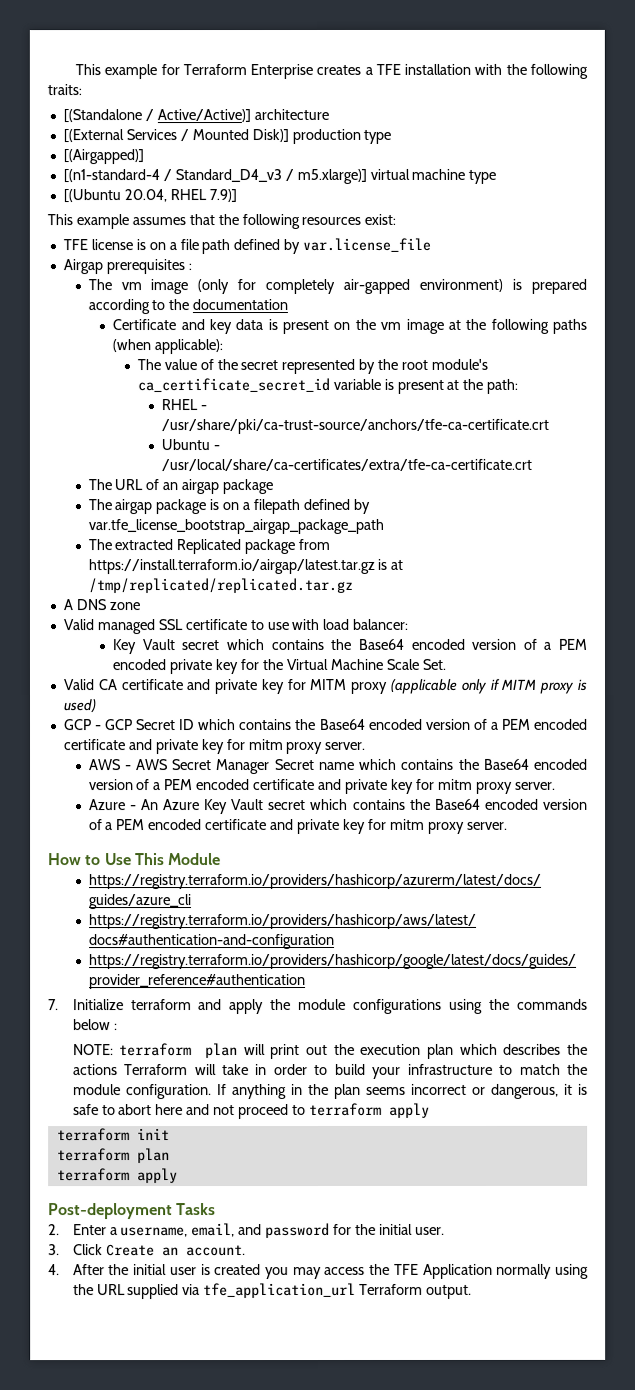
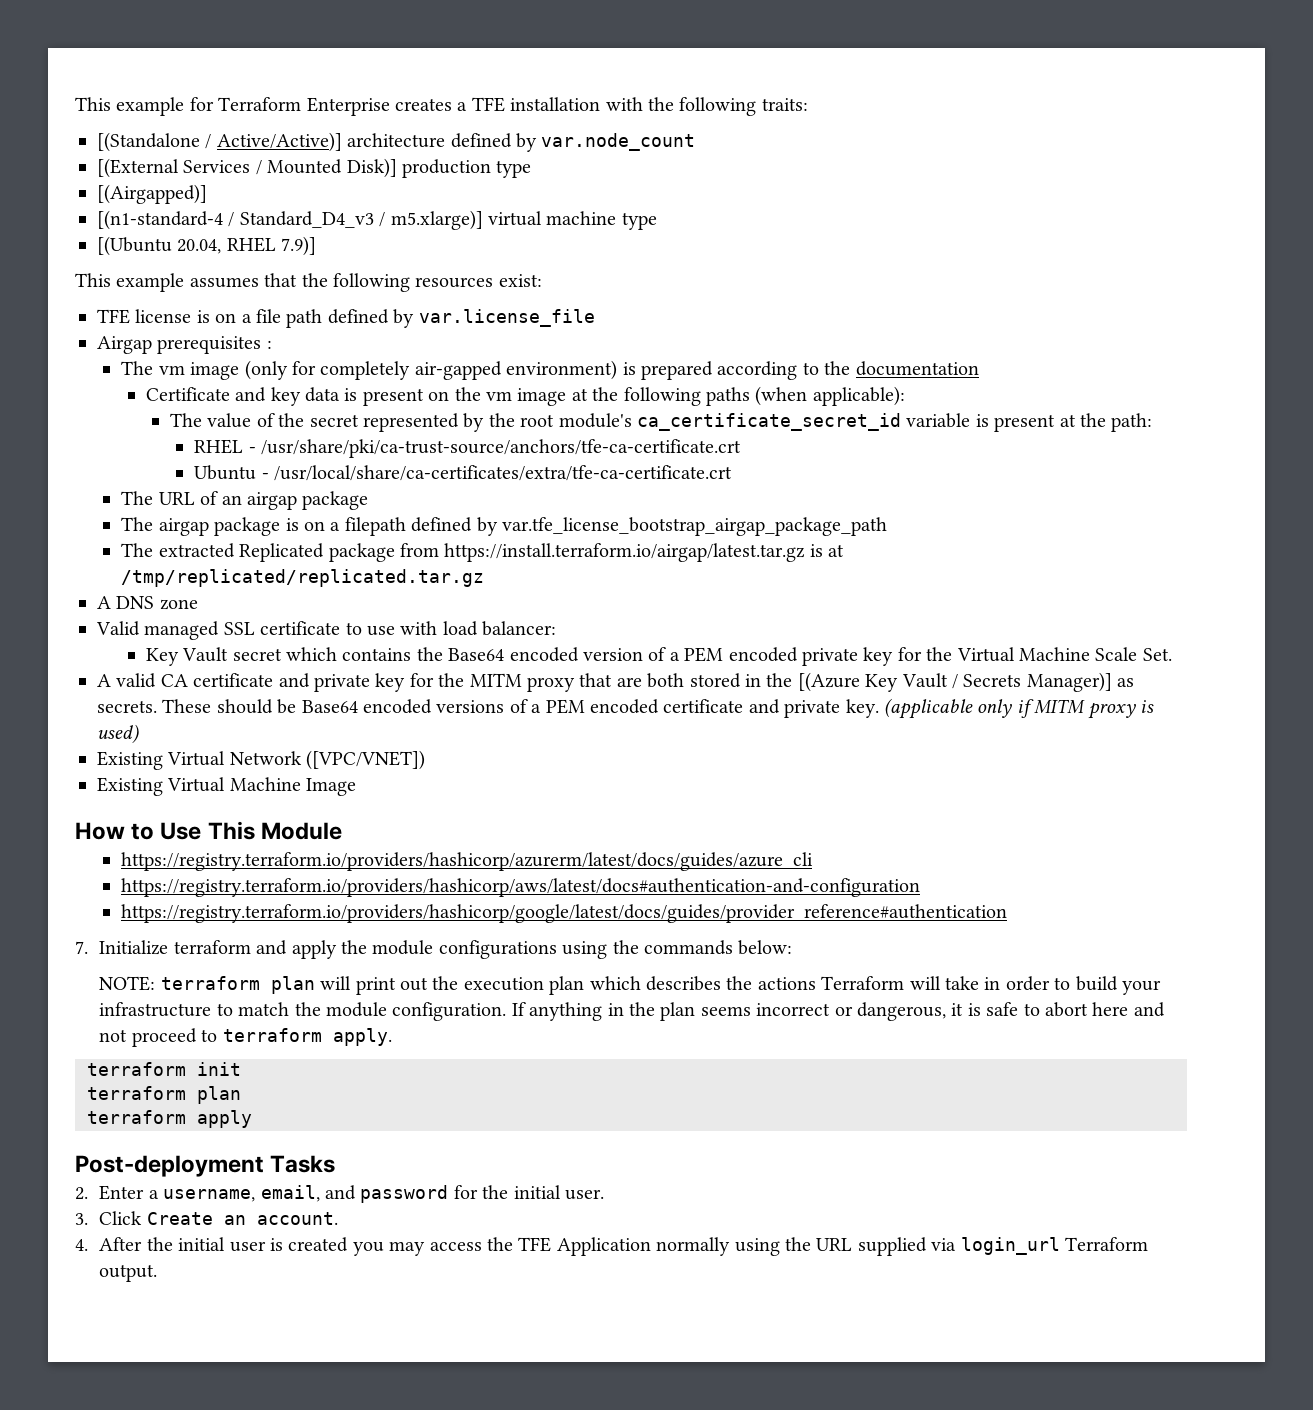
- [(Standalone / Active/Active)] architecture
+ [(Standalone / Active/Active)] architecture defined by var.node_count
- Valid CA certificate and private key for MITM proxy (applicable only if MITM proxy is used)
+ A valid CA certificate and private key for the MITM proxy that are both stored in the [(Azure Key Vault / Secrets Manager)] as secrets. These should be Base64 encoded versions of a PEM encoded certificate and private key. (applicable only if MITM proxy is used)
- GCP - GCP Secret ID which contains the Base64 encoded version of a PEM encoded certificate and private key for mitm proxy server.
- AWS - AWS Secret Manager Secret name which contains the Base64 encoded version of a PEM encoded certificate and private key for mitm proxy server.
- Azure - An Azure Key Vault secret which contains the Base64 encoded version of a PEM encoded certificate and private key for mitm proxy server.
+ Existing Virtual Network ([VPC/VNET])
+ Existing Virtual Machine Image
- 7. Initialize terraform and apply the module configurations using the commands below :
+ 7. Initialize terraform and apply the module configurations using the commands below:
- If anything in the plan seems incorrect or dangerous, it is safe to abort here and not proceed to terraform apply
+ If anything in the plan seems incorrect or dangerous, it is safe to abort here and not proceed to terraform apply.
- 4. After the initial user is created you may access the TFE Application normally using the URL supplied via tfe_application_url Terraform output.
+ 4. After the initial user is created you may access the TFE Application normally using the URL supplied via login_url Terraform output.

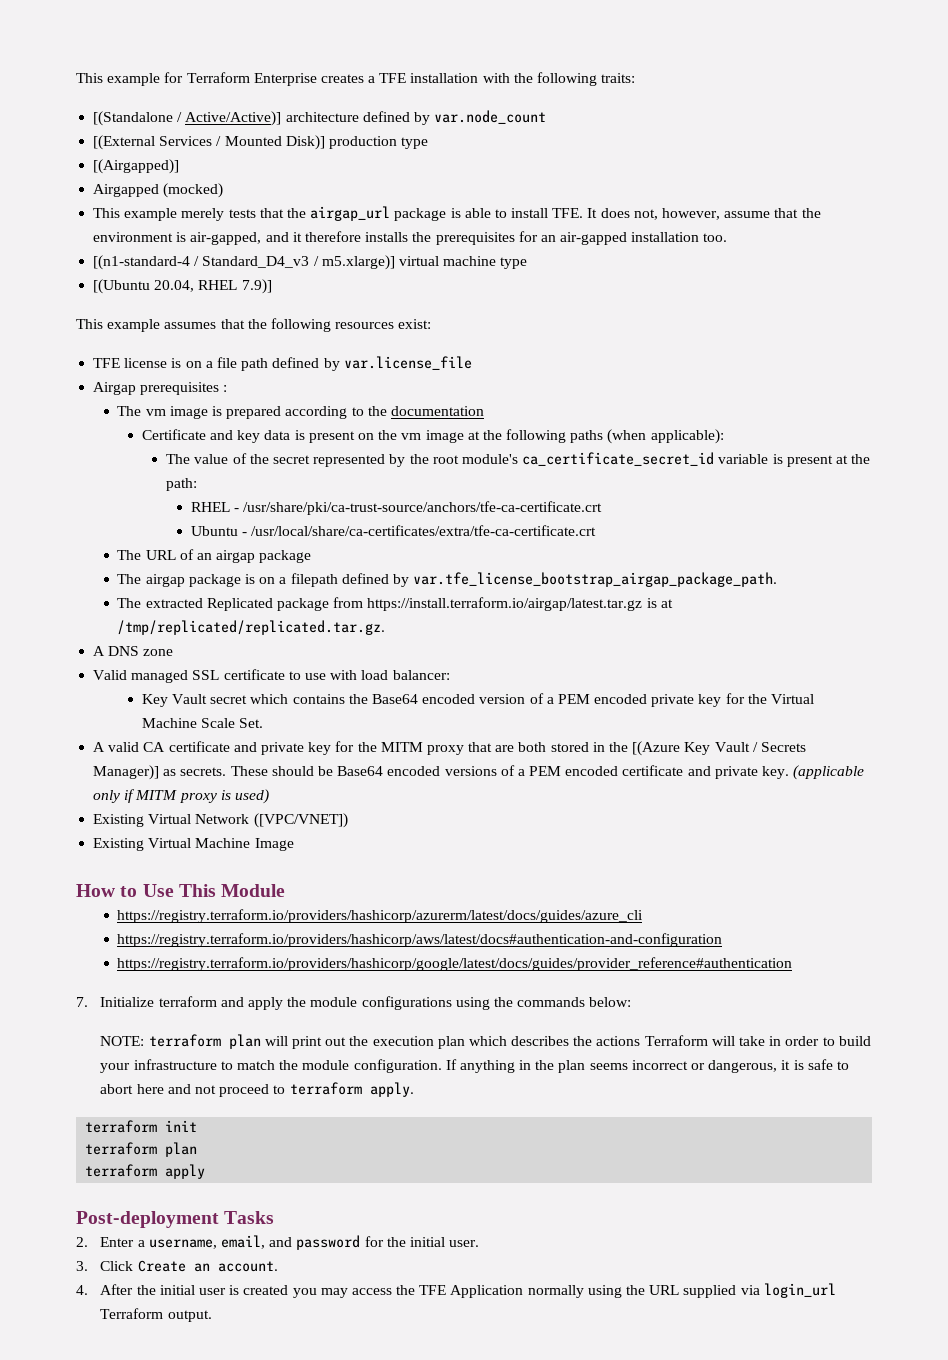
+ Airgapped (mocked)
+ This example merely tests that the airgap_url package is able to install TFE. It does not, however, assume that the environment is air-gapped, and it therefore installs the prerequisites for an air-gapped installation too.
- The vm image (only for completely air-gapped environment) is prepared according to the documentation
+ The vm image is prepared according to the documentation
- The airgap package is on a filepath defined by var.tfe_license_bootstrap_airgap_package_path
+ The airgap package is on a filepath defined by var.tfe_license_bootstrap_airgap_package_path.
- The extracted Replicated package from https://install.terraform.io/airgap/latest.tar.gz is at /tmp/replicated/replicated.tar.gz
+ The extracted Replicated package from https://install.terraform.io/airgap/latest.tar.gz is at /tmp/replicated/replicated.tar.gz.

